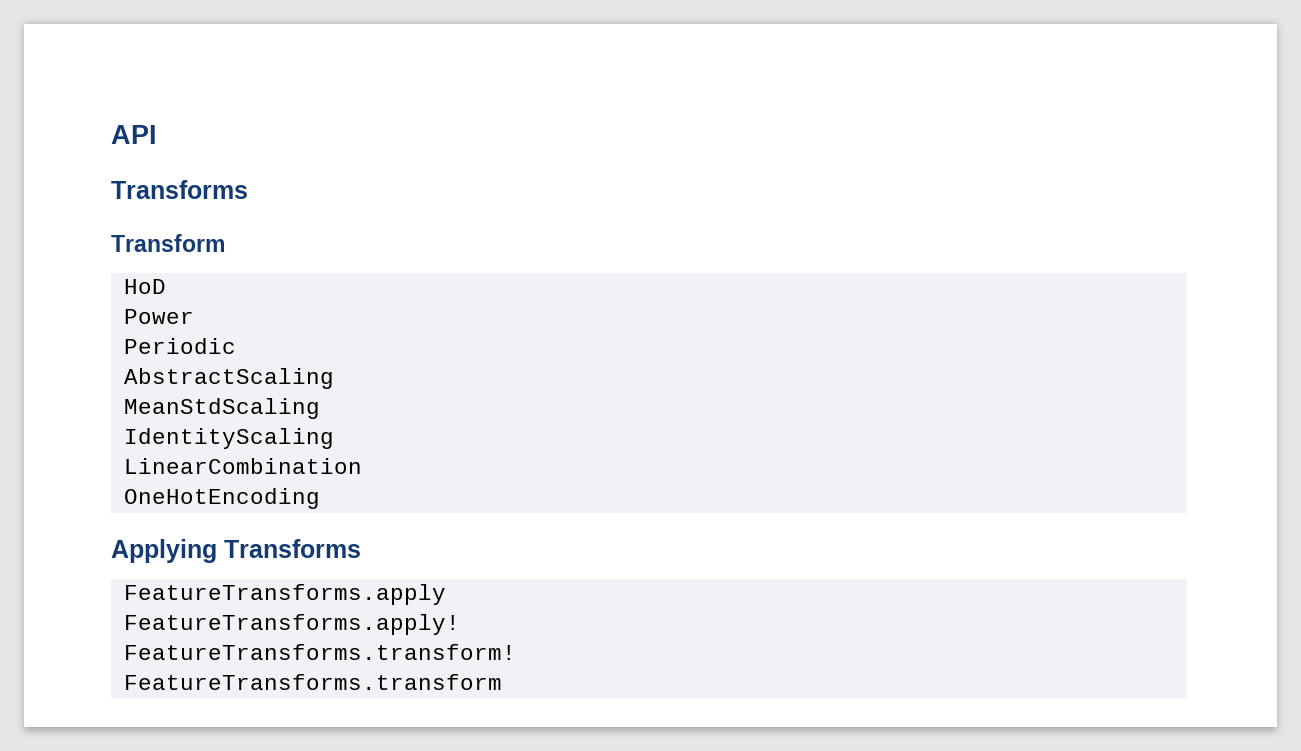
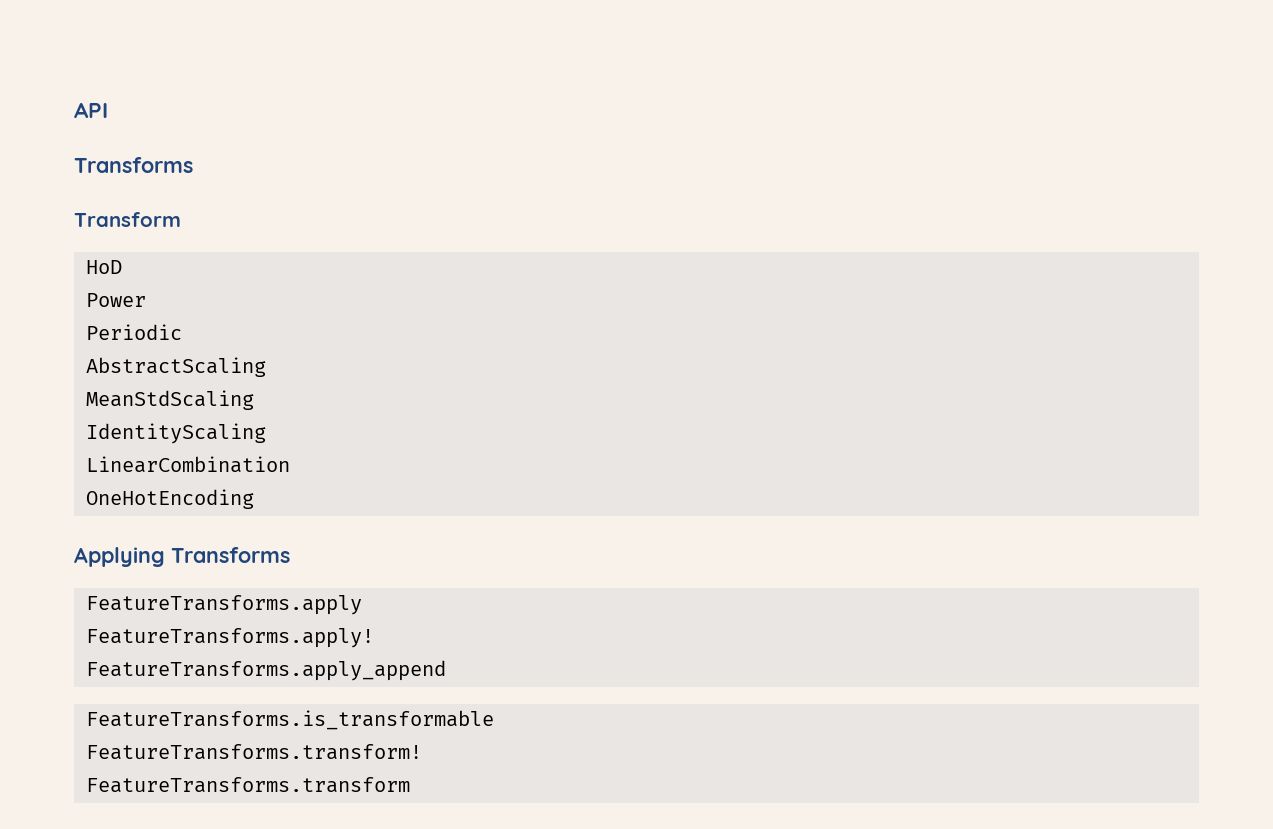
+ FeatureTransforms.apply_append
+ FeatureTransforms.is_transformable

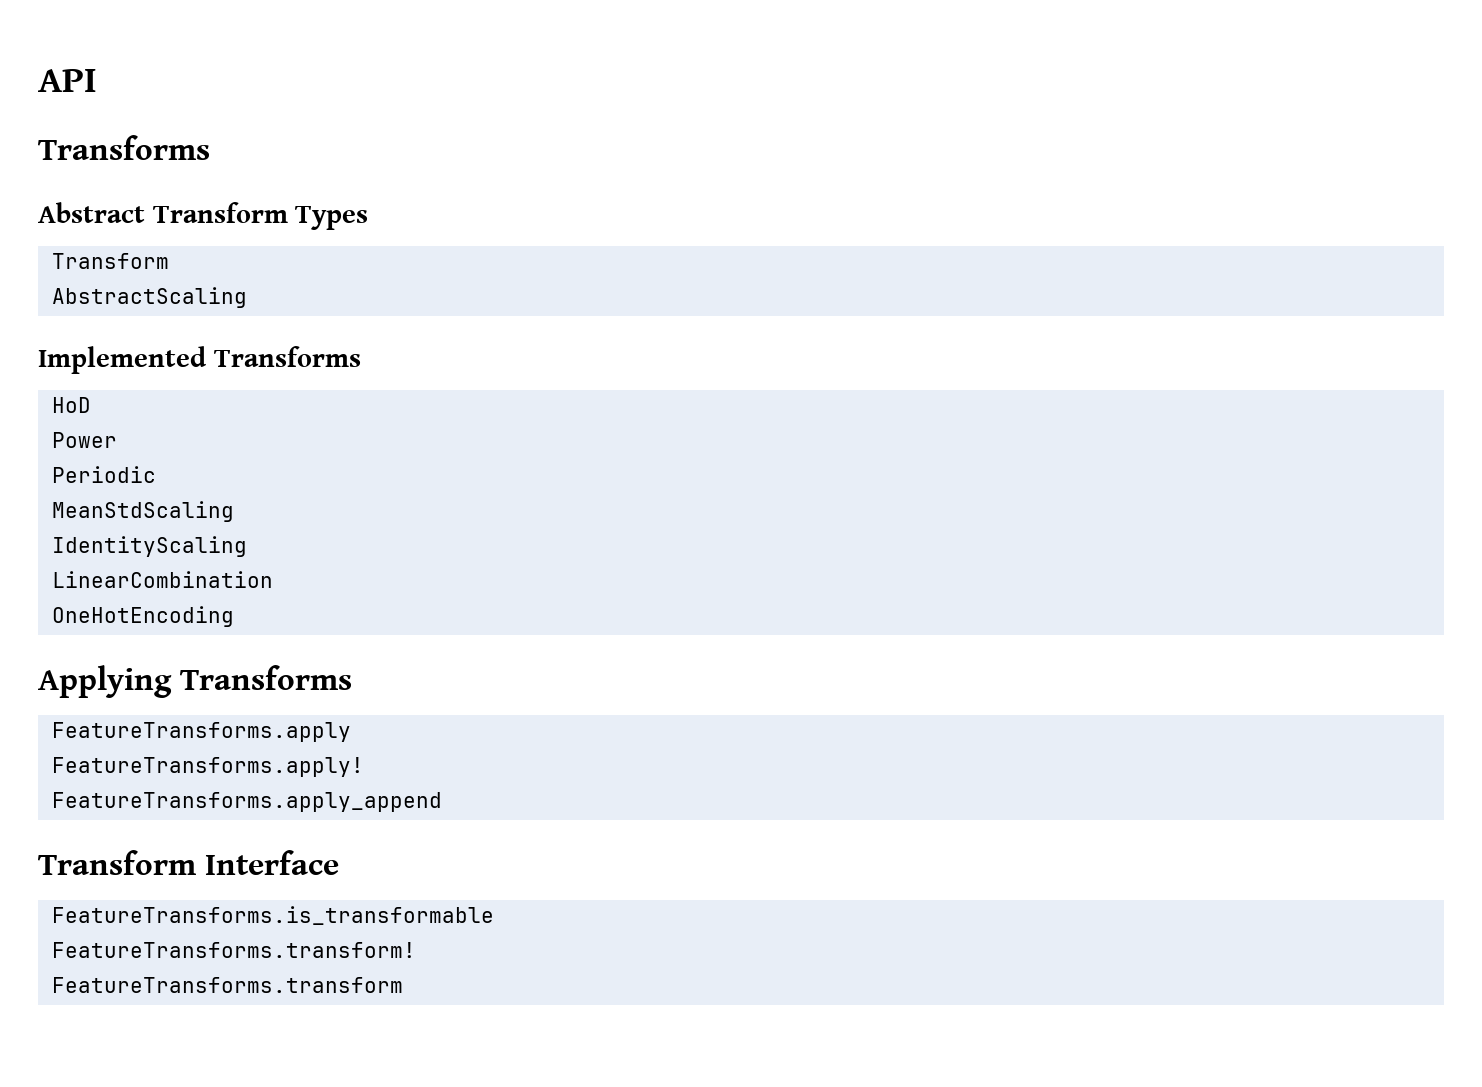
+ Abstract Transform Types
  Transform
+ AbstractScaling
+ Implemented Transforms
- AbstractScaling
+ Transform Interface

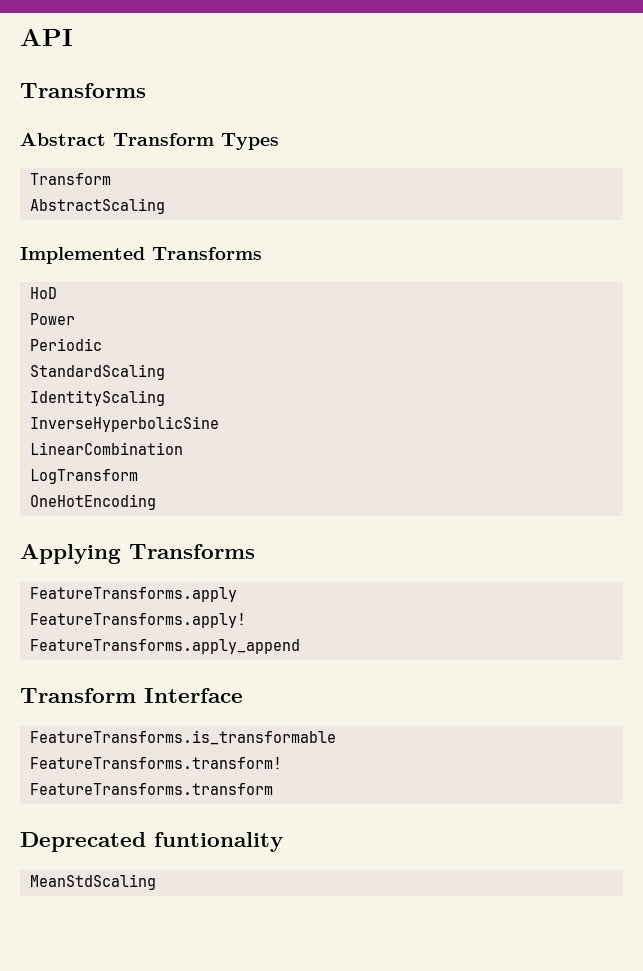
- MeanStdScaling
+ StandardScaling
+ InverseHyperbolicSine
+ LogTransform
+ Deprecated funtionality
+ MeanStdScaling

